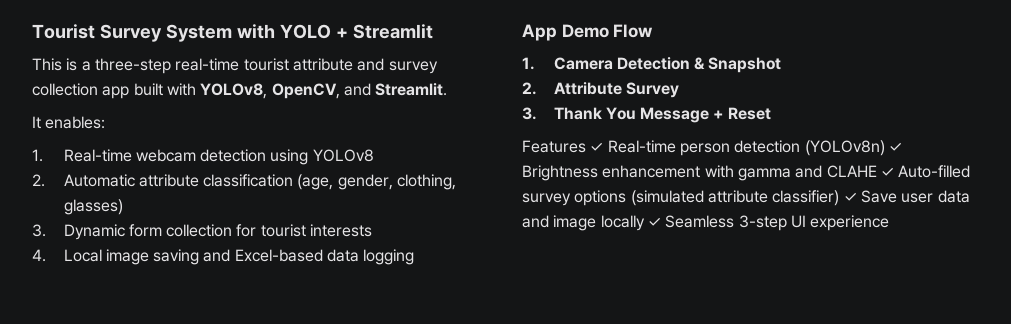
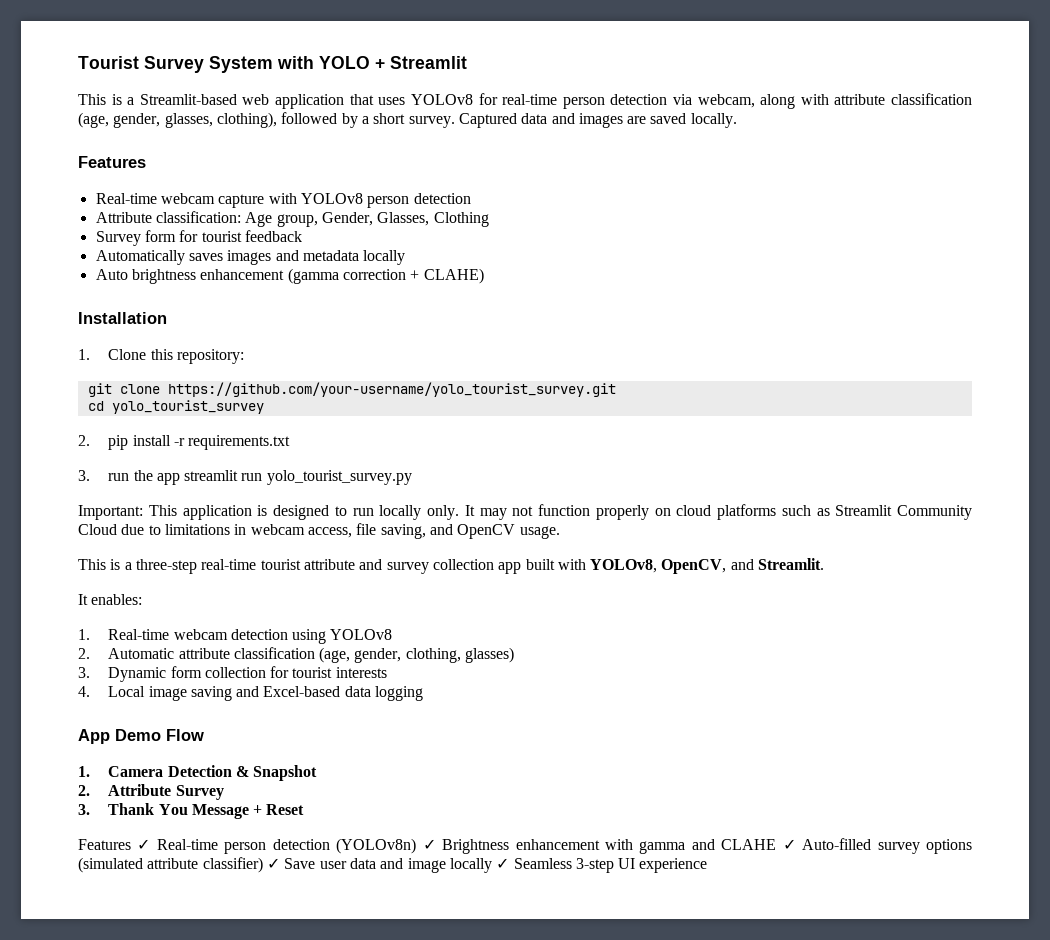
+ This is a Streamlit-based web application that uses YOLOv8 for real-time person detection via webcam, along with attribute classification (age, gender, glasses, clothing), followed by a short survey. Captured data and images are saved locally.
+ Features
+ Real-time webcam capture with YOLOv8 person detection
+ Attribute classification: Age group, Gender, Glasses, Clothing
+ Survey form for tourist feedback
+ Automatically saves images and metadata locally
+ Auto brightness enhancement (gamma correction + CLAHE)
+ Installation
+ 1. Clone this repository:
+ git clone https://github.com/your-username/yolo_tourist_survey.git
+ cd yolo_tourist_survey
+ 2. pip install -r requirements.txt
+ 3. run the app streamlit run yolo_tourist_survey.py
+ Important: This application is designed to run locally only. It may not function properly on cloud platforms such as Streamlit Community Cloud due to limitations in webcam access, file saving, and OpenCV usage.

